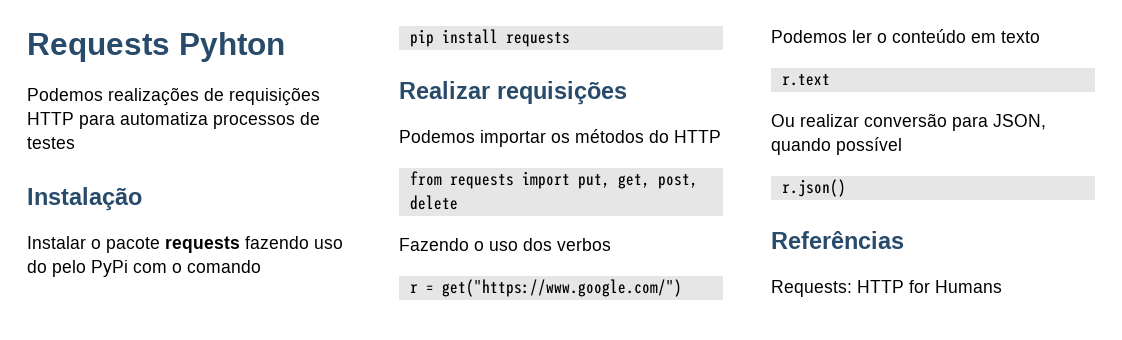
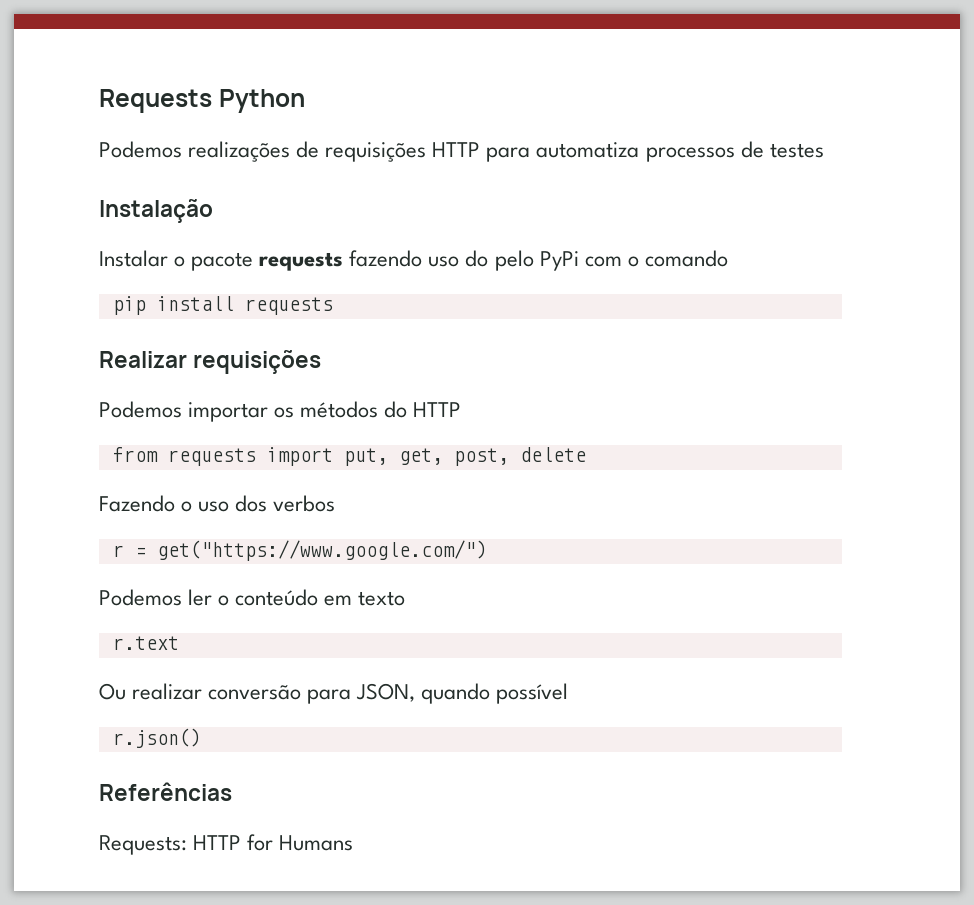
- Requests Pyhton
+ Requests Python

